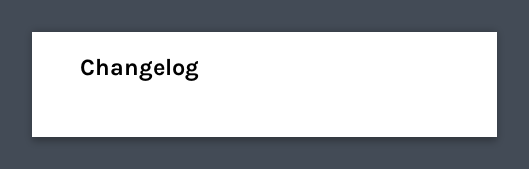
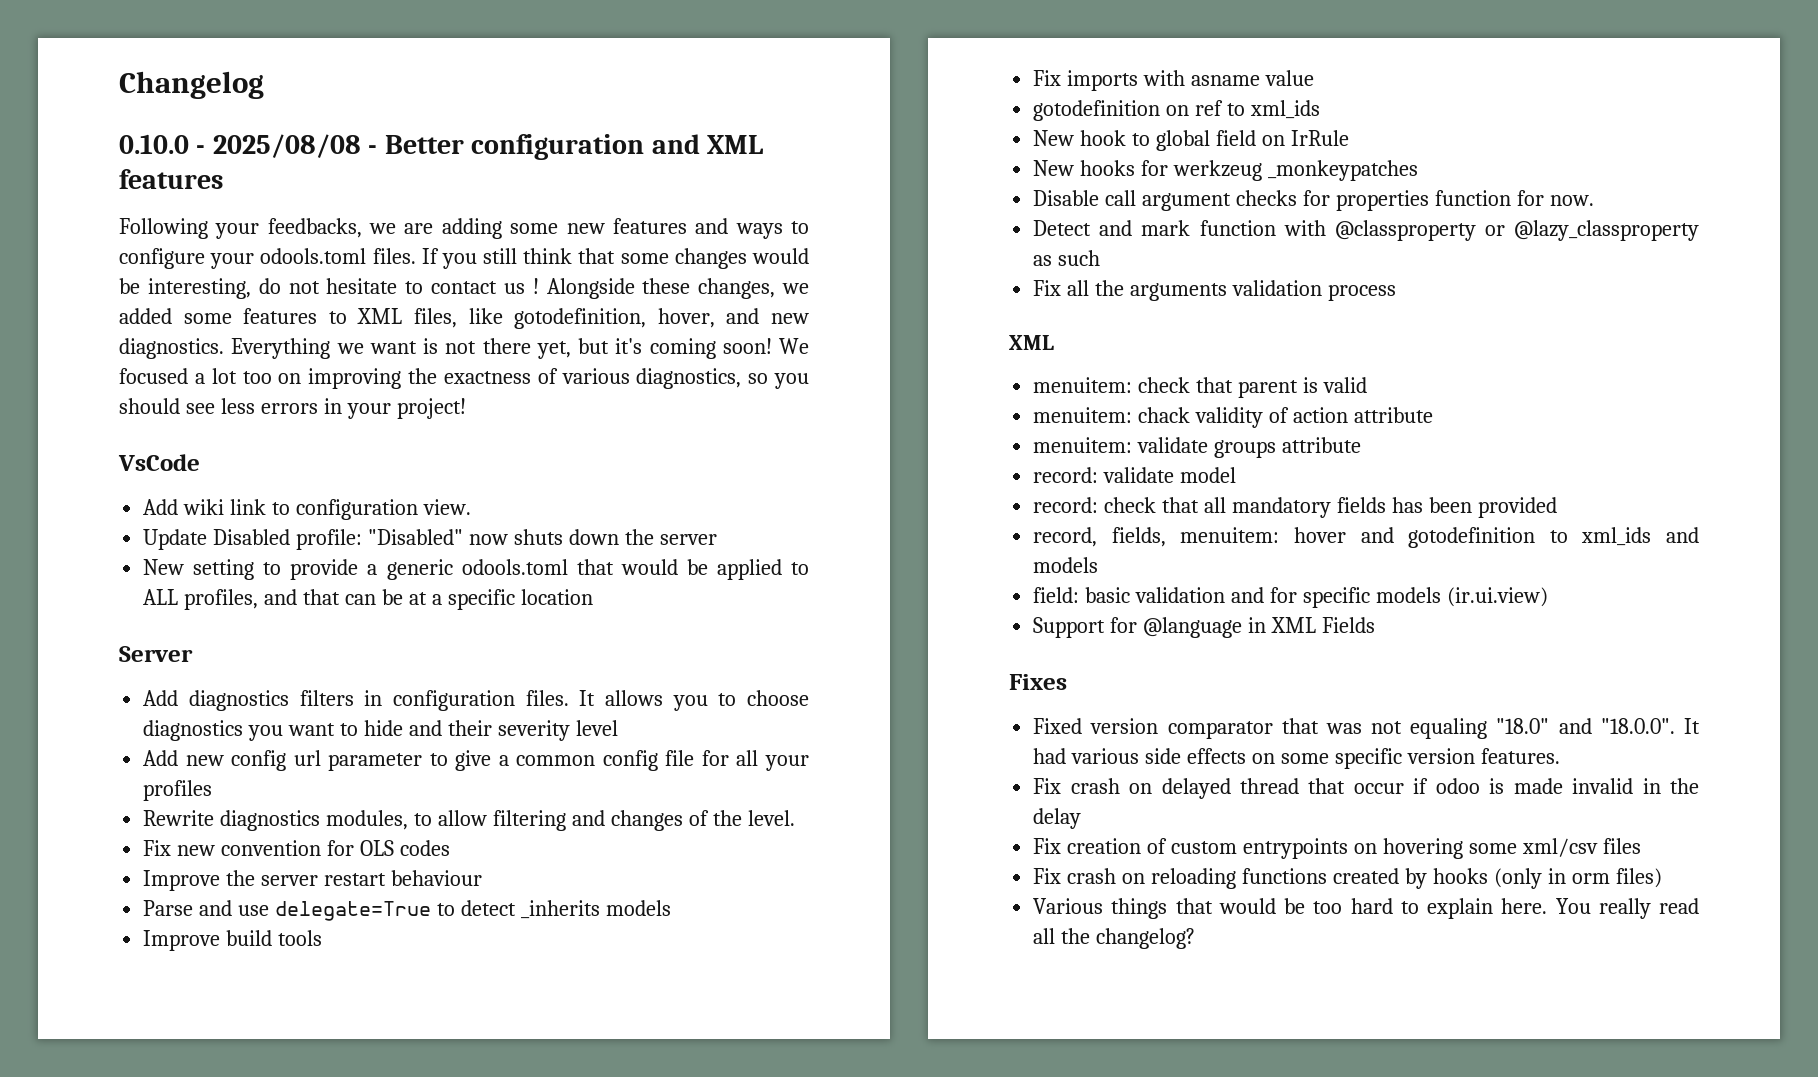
+ 0.10.0 - 2025/08/08 - Better configuration and XML features
+ Following your feedbacks, we are adding some new features and ways to configure your odools.toml files. If you still think that some changes would be interesting, do not hesitate to contact us ! Alongside these changes, we added some features to XML files, like gotodefinition, hover, and new diagnostics. Everything we want is not there yet, but it's coming soon! We focused a lot too on improving the exactness of various diagnostics, so you should see less errors in your project!
+ VsCode
+ Add wiki link to configuration view.
+ Update Disabled profile: "Disabled" now shuts down the server
+ New setting to provide a generic odools.toml that would be applied to ALL profiles, and that can be at a specific location
+ Server
+ Add diagnostics filters in configuration files. It allows you to choose diagnostics you want to hide and their severity level
+ Add new config url parameter to give a common config file for all your profiles
+ Rewrite diagnostics modules, to allow filtering and changes of the level.
+ Fix new convention for OLS codes
+ Improve the server restart behaviour
+ Parse and use delegate=True to detect _inherits models
+ Improve build tools
+ Fix imports with asname value
+ gotodefinition on ref to xml_ids
+ New hook to global field on IrRule
+ New hooks for werkzeug _monkeypatches
+ Disable call argument checks for properties function for now.
+ Detect and mark function with @classproperty or @lazy_classproperty as such
+ Fix all the arguments validation process
+ XML
+ menuitem: check that parent is valid
+ menuitem: chack validity of action attribute
+ menuitem: validate groups attribute
+ record: validate model
+ record: check that all mandatory fields has been provided
+ record, fields, menuitem: hover and gotodefinition to xml_ids and models
+ field: basic validation and for specific models (ir.ui.view)
+ Support for @language in XML Fields
+ Fixes
+ Fixed version comparator that was not equaling "18.0" and "18.0.0". It had various side effects on some specific version features.
+ Fix crash on delayed thread that occur if odoo is made invalid in the delay
+ Fix creation of custom entrypoints on hovering some xml/csv files
+ Fix crash on reloading functions created by hooks (only in orm files)
+ Various things that would be too hard to explain here. You really read all the changelog?

